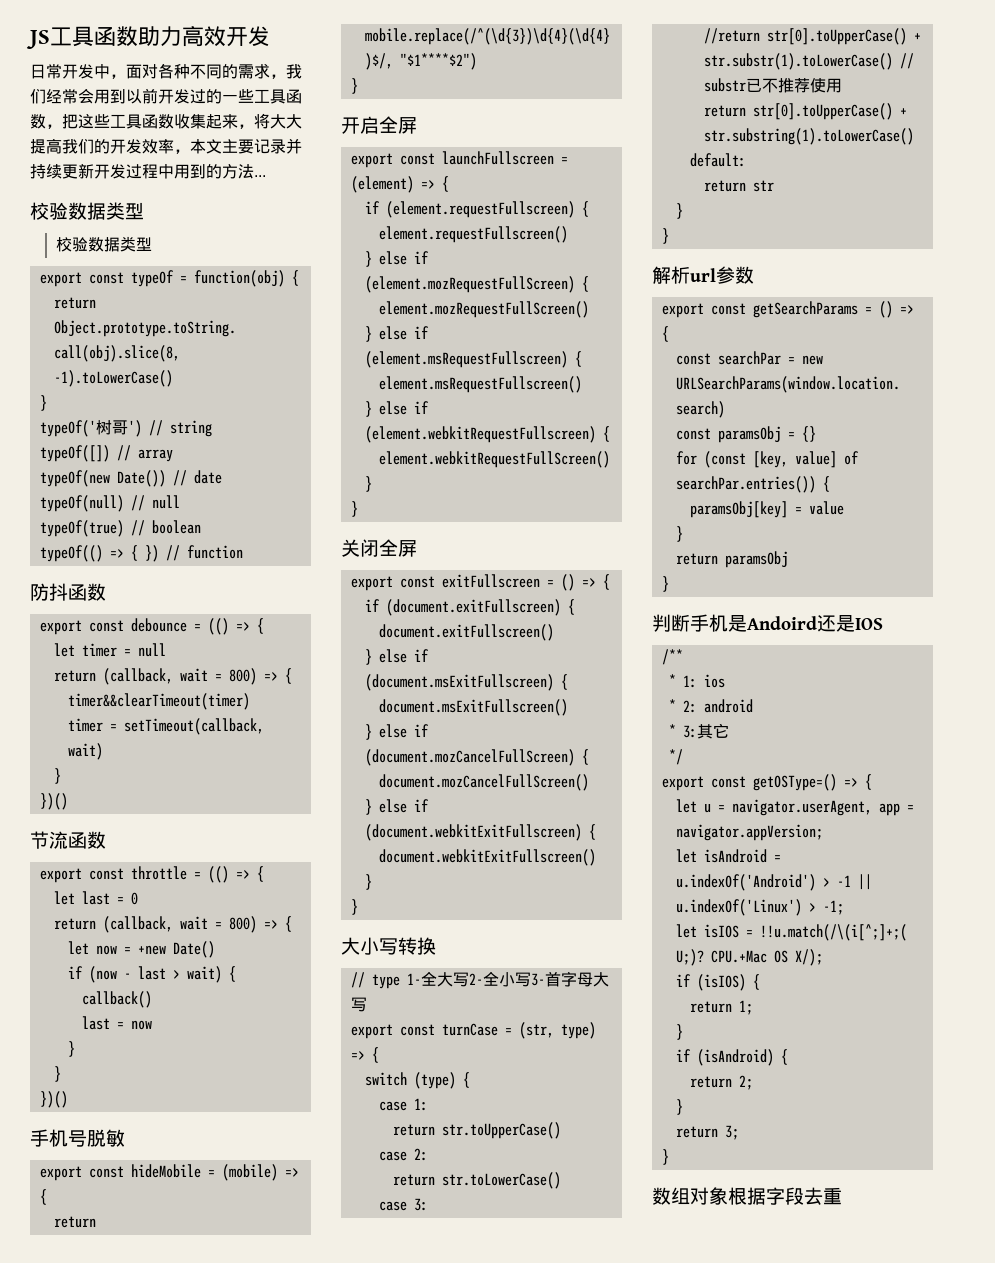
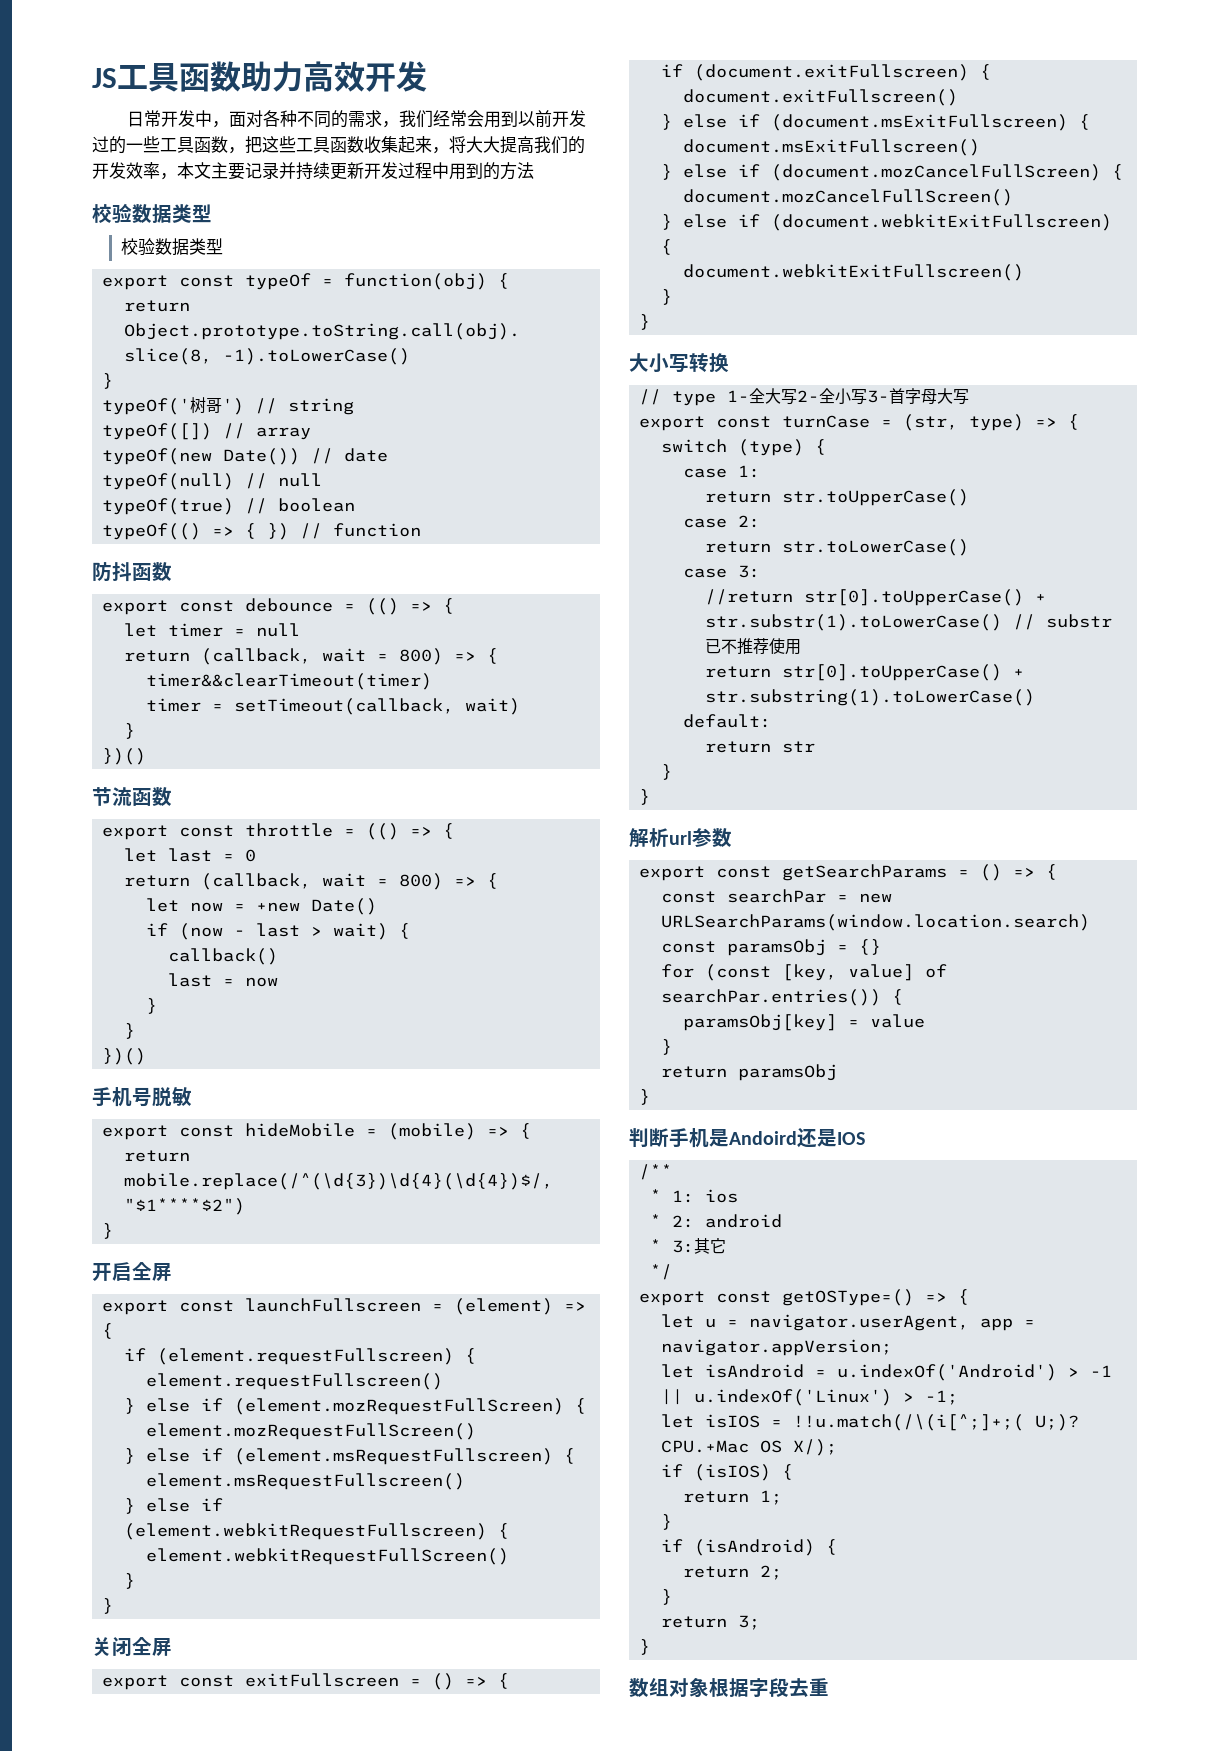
- 日常开发中，面对各种不同的需求，我们经常会用到以前开发过的一些工具函数，把这些工具函数收集起来，将大大提高我们的开发效率，本文主要记录并持续更新开发过程中用到的方法...
+ 日常开发中，面对各种不同的需求，我们经常会用到以前开发过的一些工具函数，把这些工具函数收集起来，将大大提高我们的开发效率，本文主要记录并持续更新开发过程中用到的方法

